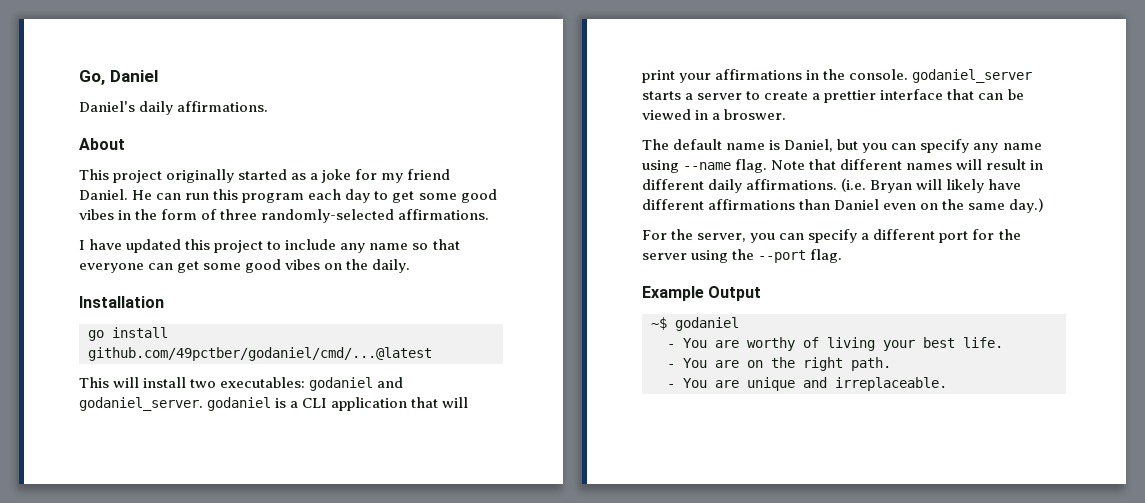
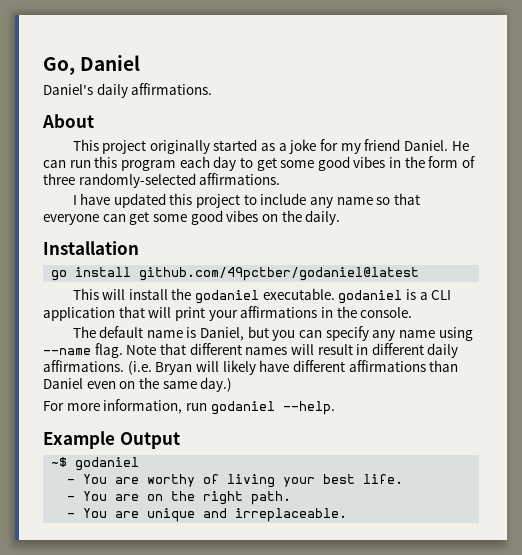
- go install github.com/49pctber/godaniel/cmd/...@latest
+ go install github.com/49pctber/godaniel@latest
- This will install two executables: godaniel and godaniel_server. godaniel is a CLI application that will print your affirmations in the console. godaniel_server starts a server to create a prettier interface that can be viewed in a broswer.
+ This will install the godaniel executable. godaniel is a CLI application that will print your affirmations in the console.
- For the server, you can specify a different port for the server using the --port flag.
+ For more information, run godaniel --help.

